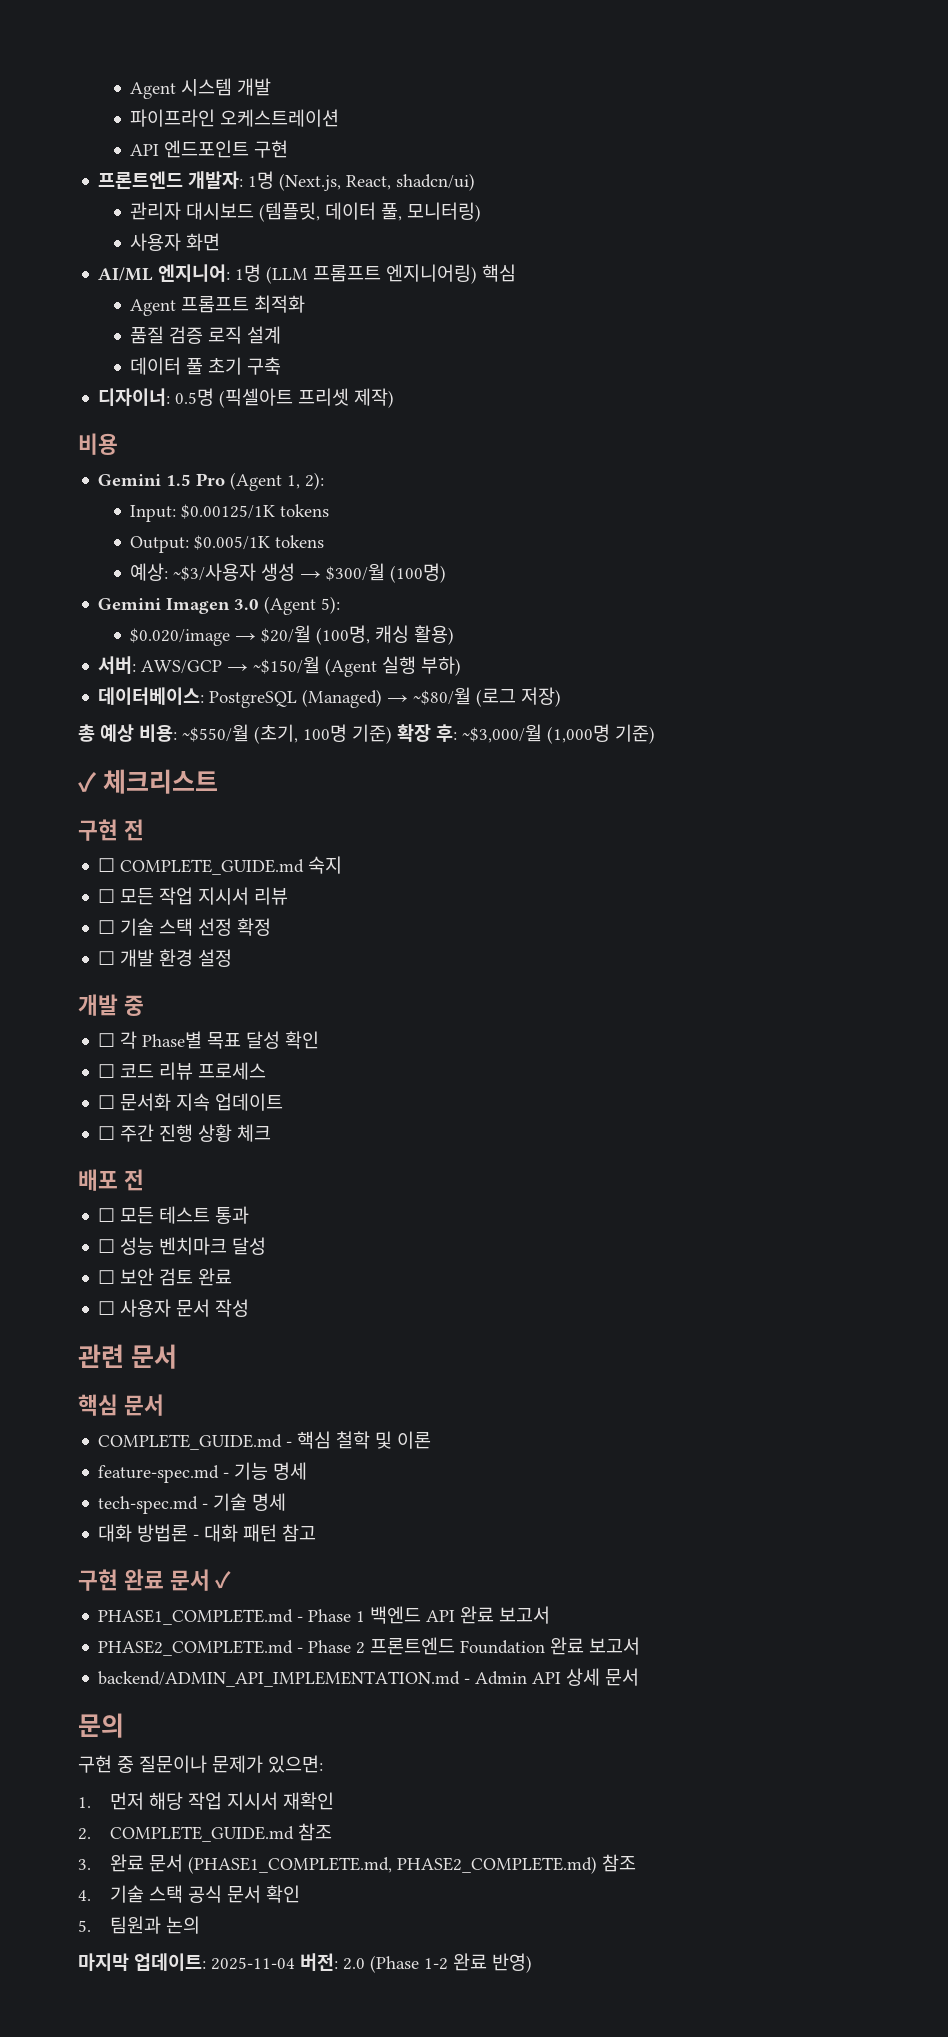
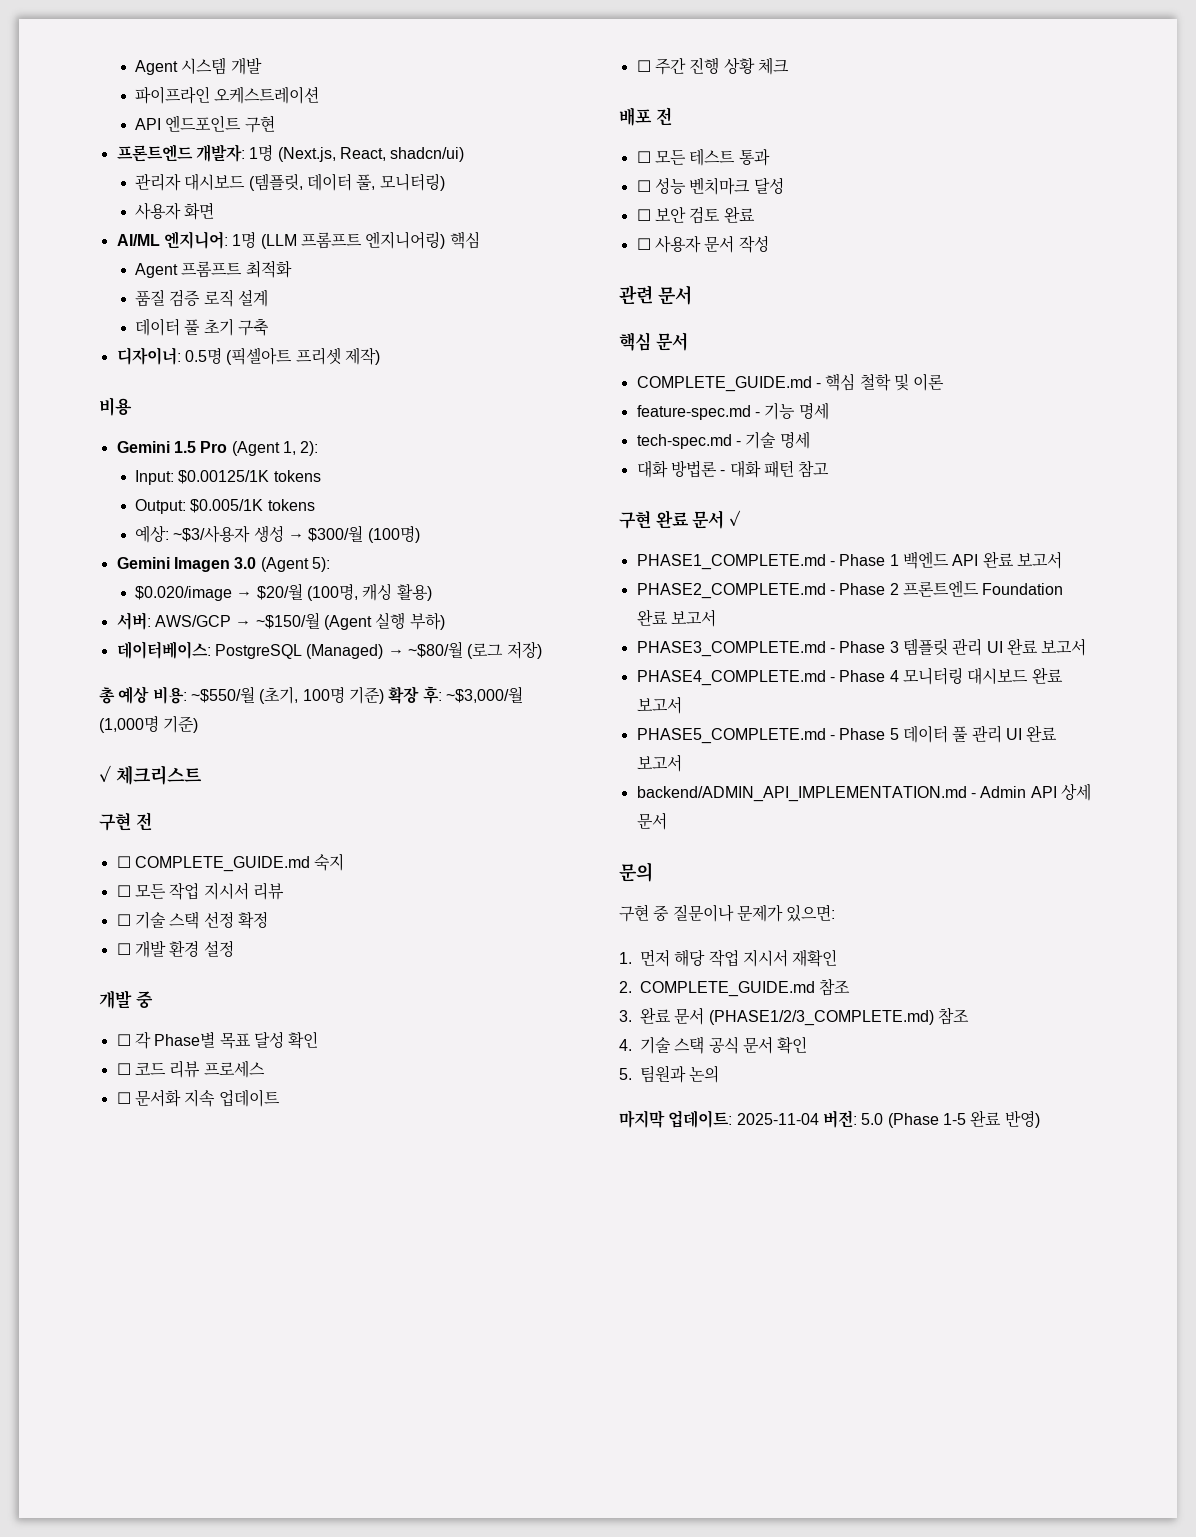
+ PHASE3_COMPLETE.md - Phase 3 템플릿 관리 UI 완료 보고서
+ PHASE4_COMPLETE.md - Phase 4 모니터링 대시보드 완료 보고서
+ PHASE5_COMPLETE.md - Phase 5 데이터 풀 관리 UI 완료 보고서
- 3. 완료 문서 (PHASE1_COMPLETE.md, PHASE2_COMPLETE.md) 참조
+ 3. 완료 문서 (PHASE1/2/3_COMPLETE.md) 참조
- 마지막 업데이트: 2025-11-04 버전: 2.0 (Phase 1-2 완료 반영)
+ 마지막 업데이트: 2025-11-04 버전: 5.0 (Phase 1-5 완료 반영)

